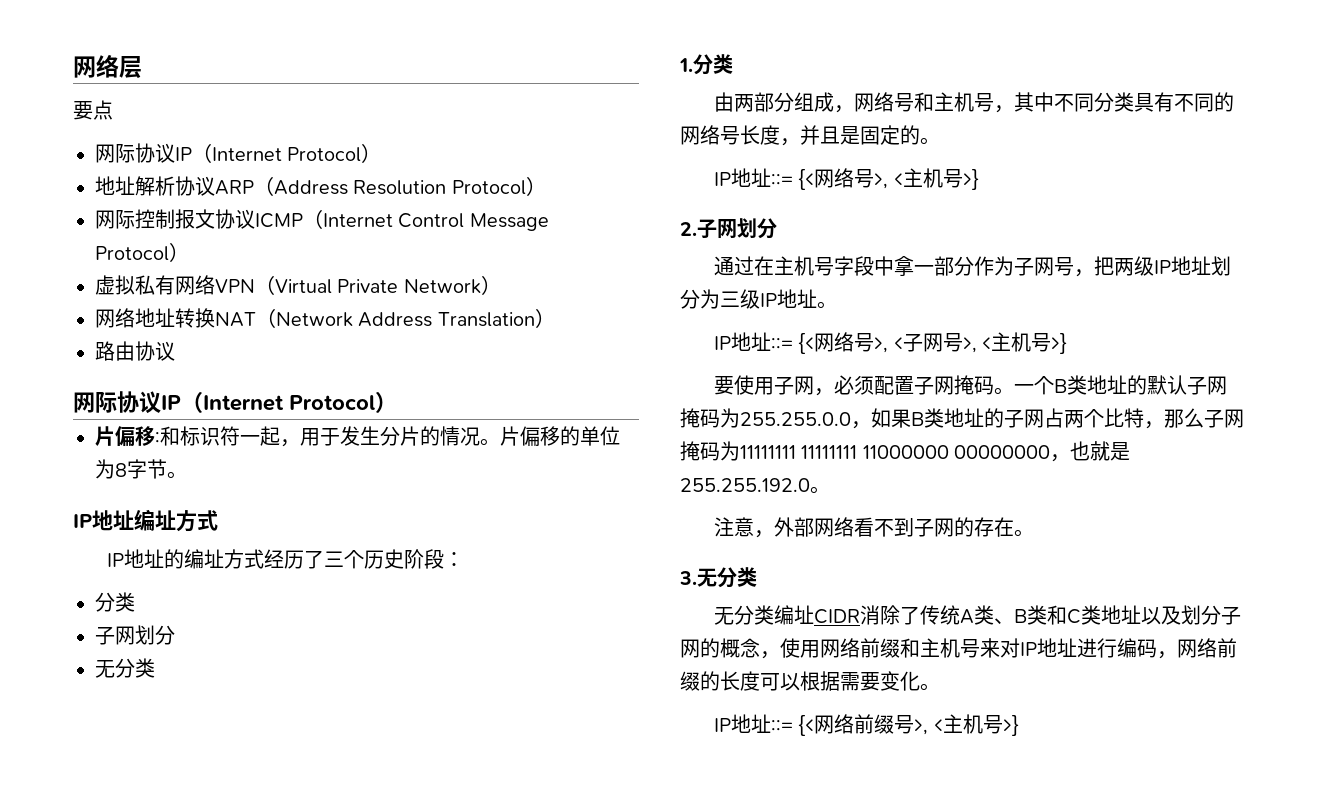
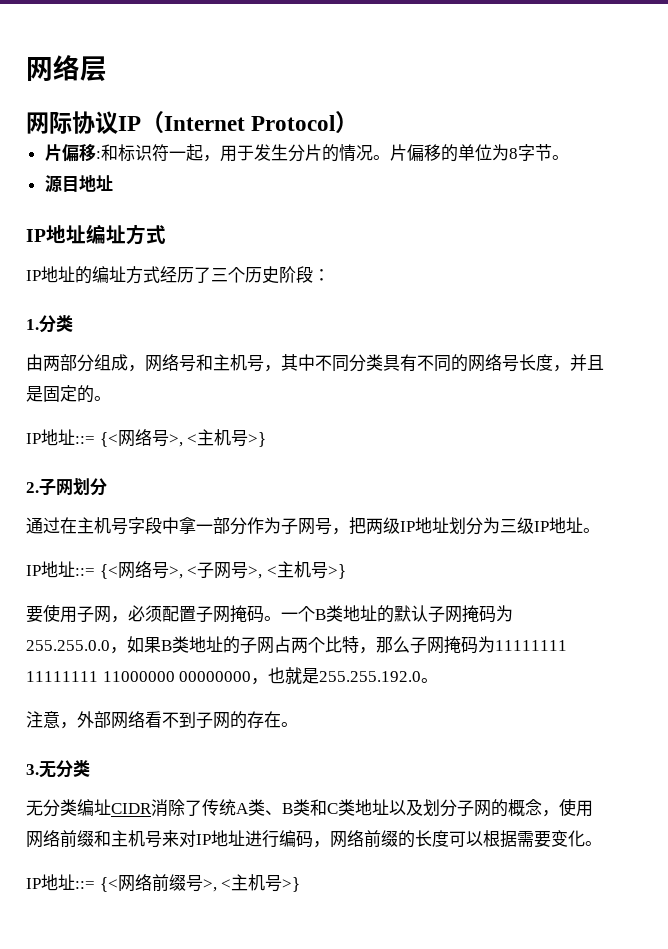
- 要点
- 网际协议IP（Internet Protocol）
- 地址解析协议ARP（Address Resolution Protocol）
- 网际控制报文协议ICMP（Internet Control Message Protocol）
- 虚拟私有网络VPN（Virtual Private Network）
- 网络地址转换NAT（Network Address Translation）
- 路由协议
+ 源目地址
  IP地址的编址方式经历了三个历史阶段：
- 分类
- 子网划分
- 无分类

